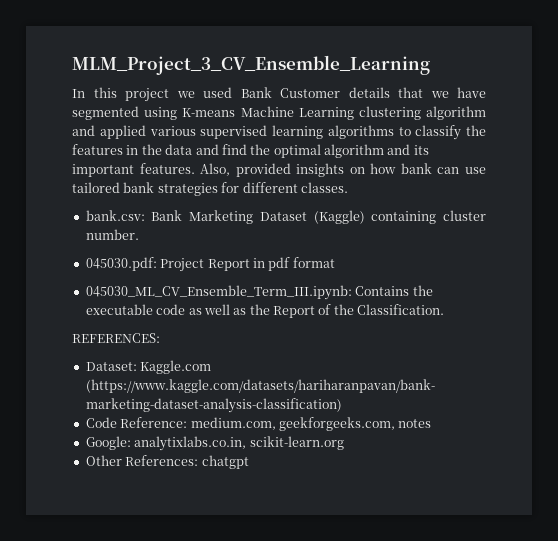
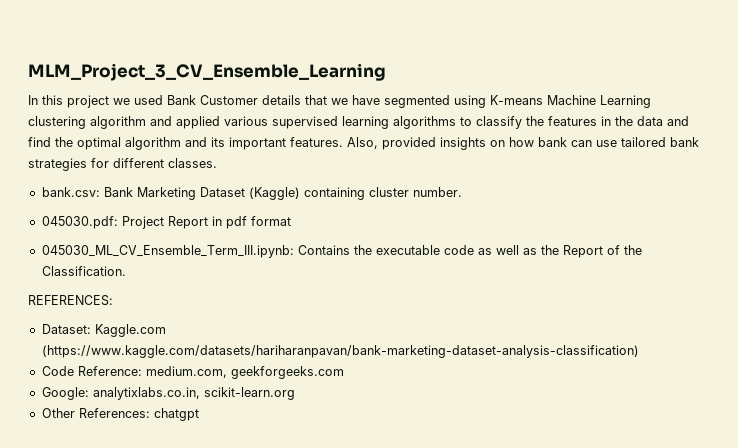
- Code Reference: medium.com, geekforgeeks.com, notes
+ Code Reference: medium.com, geekforgeeks.com

